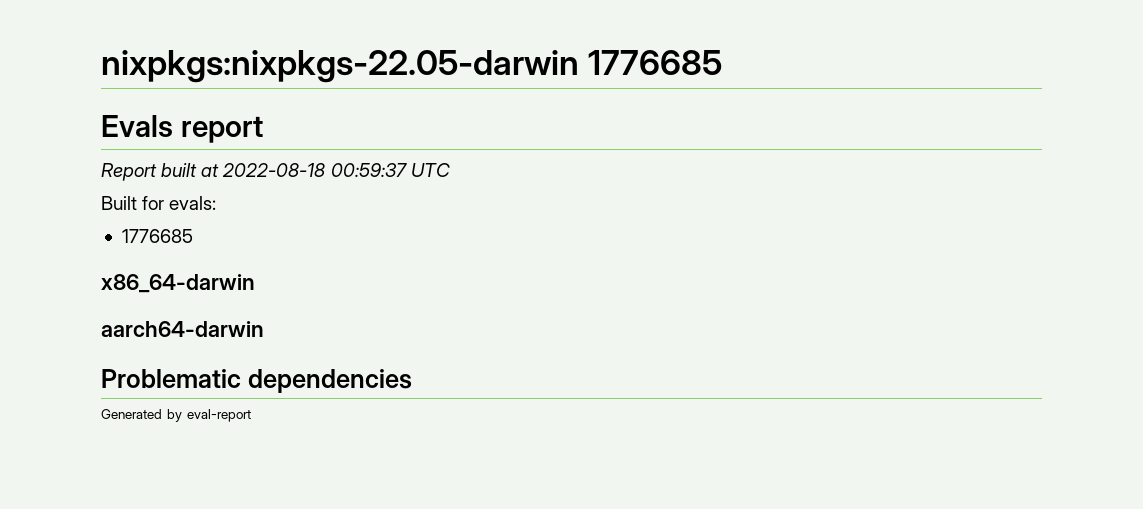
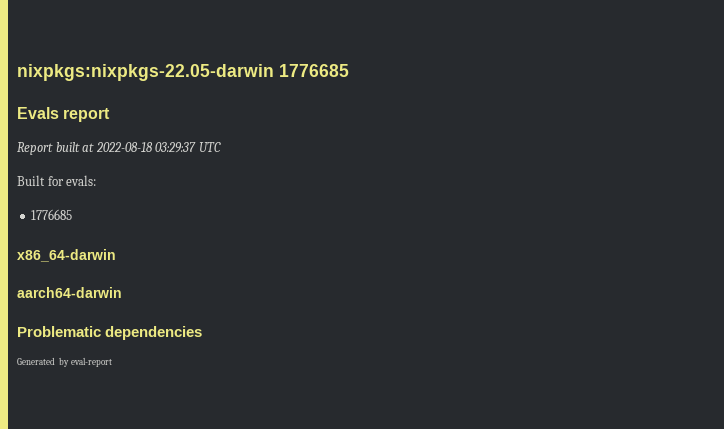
- Report built at 2022-08-18 00:59:37 UTC
+ Report built at 2022-08-18 03:29:37 UTC

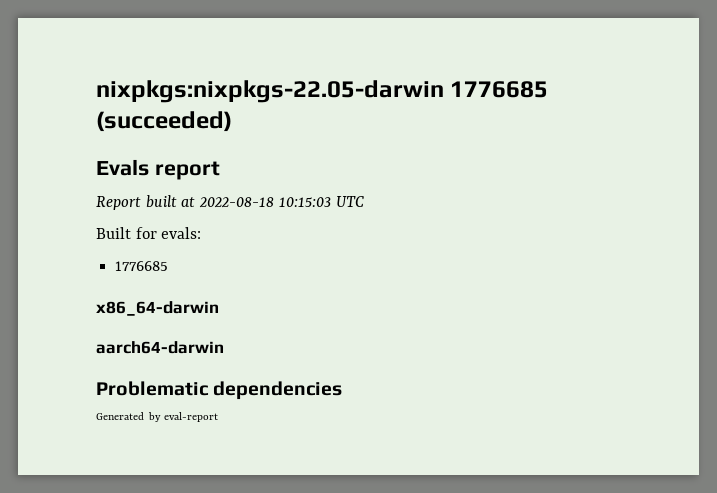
- nixpkgs:nixpkgs-22.05-darwin 1776685
+ nixpkgs:nixpkgs-22.05-darwin 1776685 (succeeded)
- Report built at 2022-08-18 03:29:37 UTC
+ Report built at 2022-08-18 10:15:03 UTC

